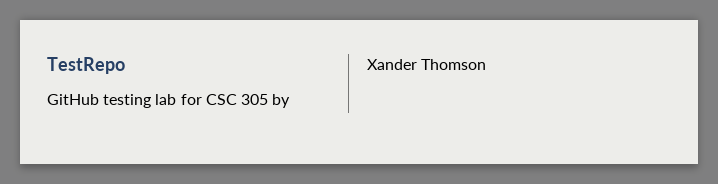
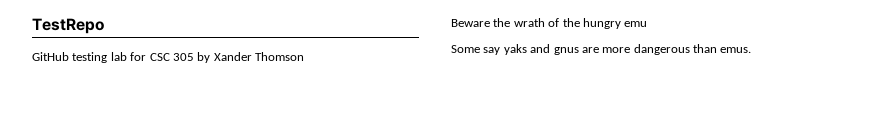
+ Beware the wrath of the hungry emu
+ Some say yaks and gnus are more dangerous than emus.

